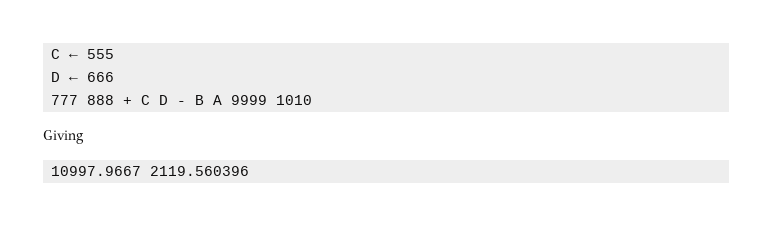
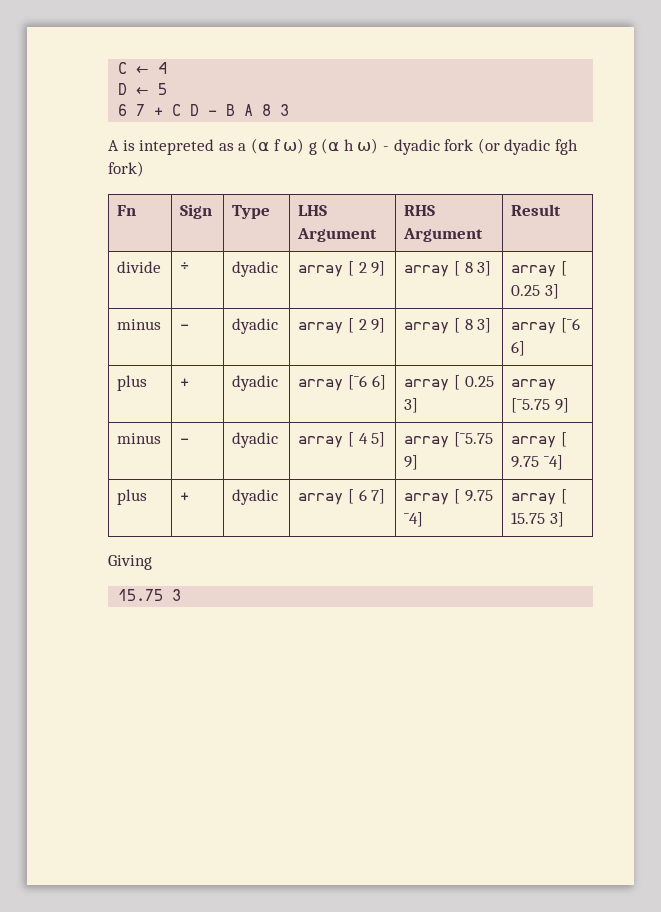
- C ← 555
+ C ← 4
- D ← 666
- 777 888 + C D - B A 9999 1010
+ D ← 5
+ 6 7 + C D - B A 8 3
+ A is intepreted as a (⍺ f ⍵) g (⍺ h ⍵) - dyadic fork (or dyadic fgh fork)
+ Fn | Sign | Type | LHS Argument | RHS Argument | Result
+ divide | ÷ | dyadic | array [ 2 9] | array [ 8 3] | array [ 0.25 3]
+ minus | - | dyadic | array [ 2 9] | array [ 8 3] | array [¯6 6]
+ plus | + | dyadic | array [¯6 6] | array [ 0.25 3] | array [¯5.75 9]
+ minus | - | dyadic | array [ 4 5] | array [¯5.75 9] | array [ 9.75 ¯4]
+ plus | + | dyadic | array [ 6 7] | array [ 9.75 ¯4] | array [ 15.75 3]
- 10997.9667 2119.560396
+ 15.75 3

